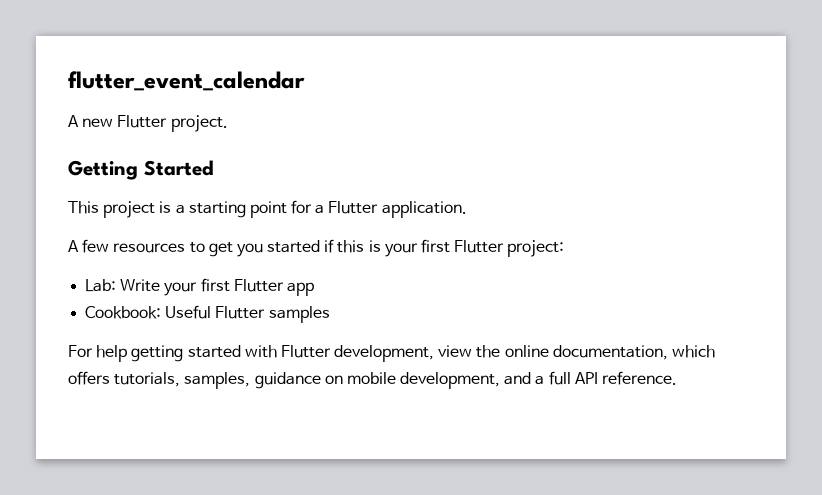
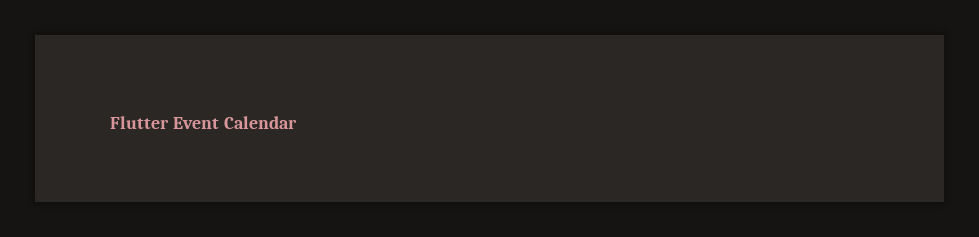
- flutter_event_calendar
- A new Flutter project.
- Getting Started
- This project is a starting point for a Flutter application.
- A few resources to get you started if this is your first Flutter project:
- Lab: Write your first Flutter app
- Cookbook: Useful Flutter samples
- For help getting started with Flutter development, view the online documentation, which offers tutorials, samples, guidance on mobile development, and a full API reference.
+ Flutter Event Calendar

